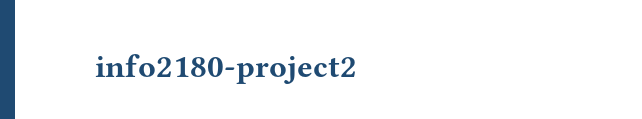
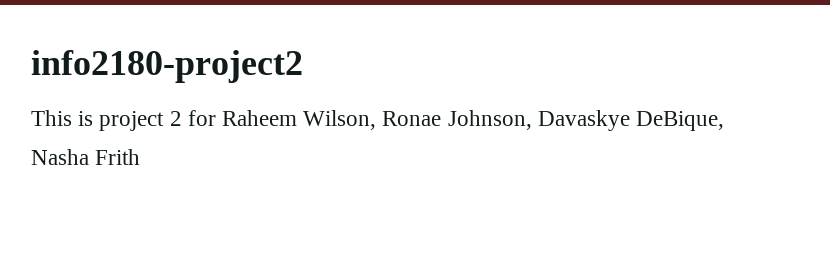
+ This is project 2 for Raheem Wilson, Ronae Johnson, Davaskye DeBique, Nasha Frith

